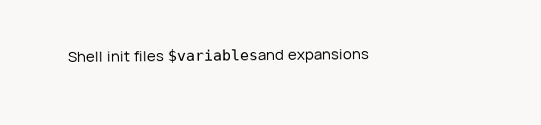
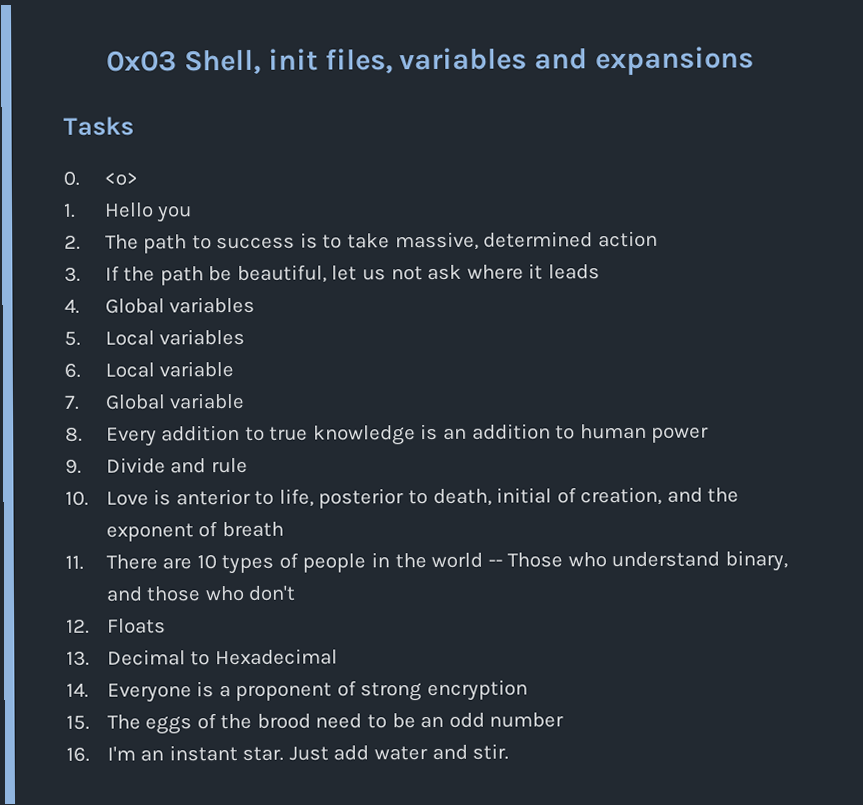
- Shell init files $variablesand expansions
+ 0x03 Shell, init files, variables and expansions
+ Tasks
+ 0. <o>
+ 1. Hello you
+ 2. The path to success is to take massive, determined action
+ 3. If the path be beautiful, let us not ask where it leads
+ 4. Global variables
+ 5. Local variables
+ 6. Local variable
+ 7. Global variable
+ 8. Every addition to true knowledge is an addition to human power
+ 9. Divide and rule
+ 10. Love is anterior to life, posterior to death, initial of creation, and the exponent of breath
+ 11. There are 10 types of people in the world -- Those who understand binary, and those who don't
+ 12. Floats
+ 13. Decimal to Hexadecimal
+ 14. Everyone is a proponent of strong encryption
+ 15. The eggs of the brood need to be an odd number
+ 16. I'm an instant star. Just add water and stir.

